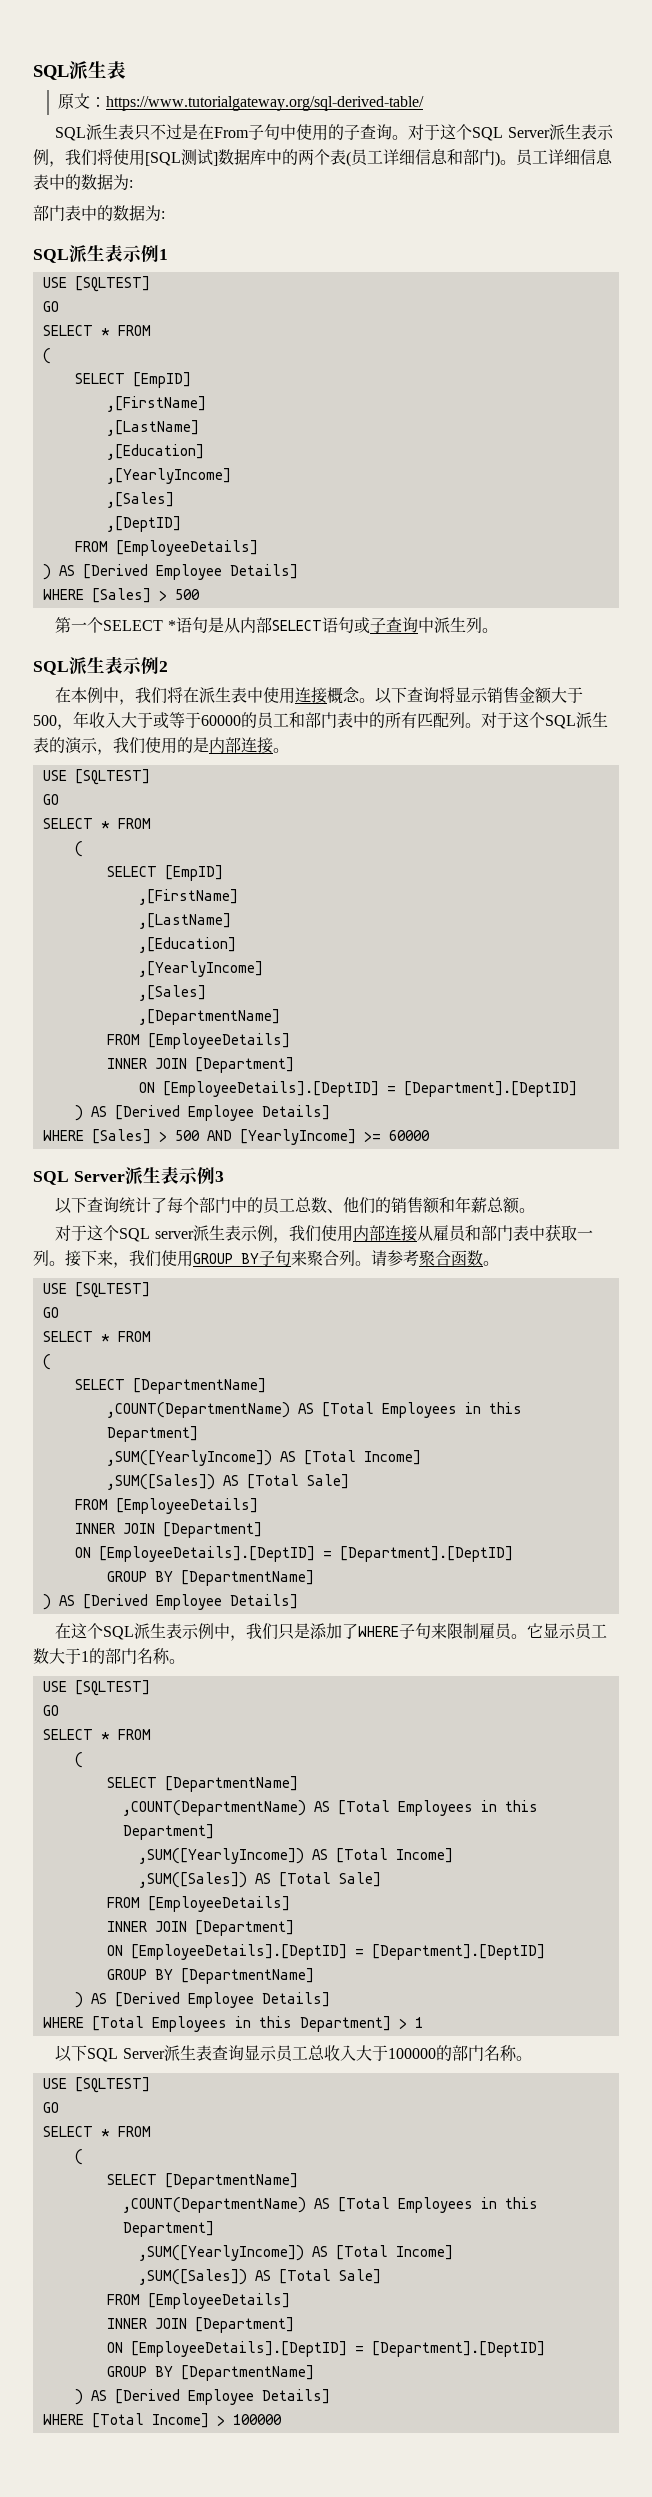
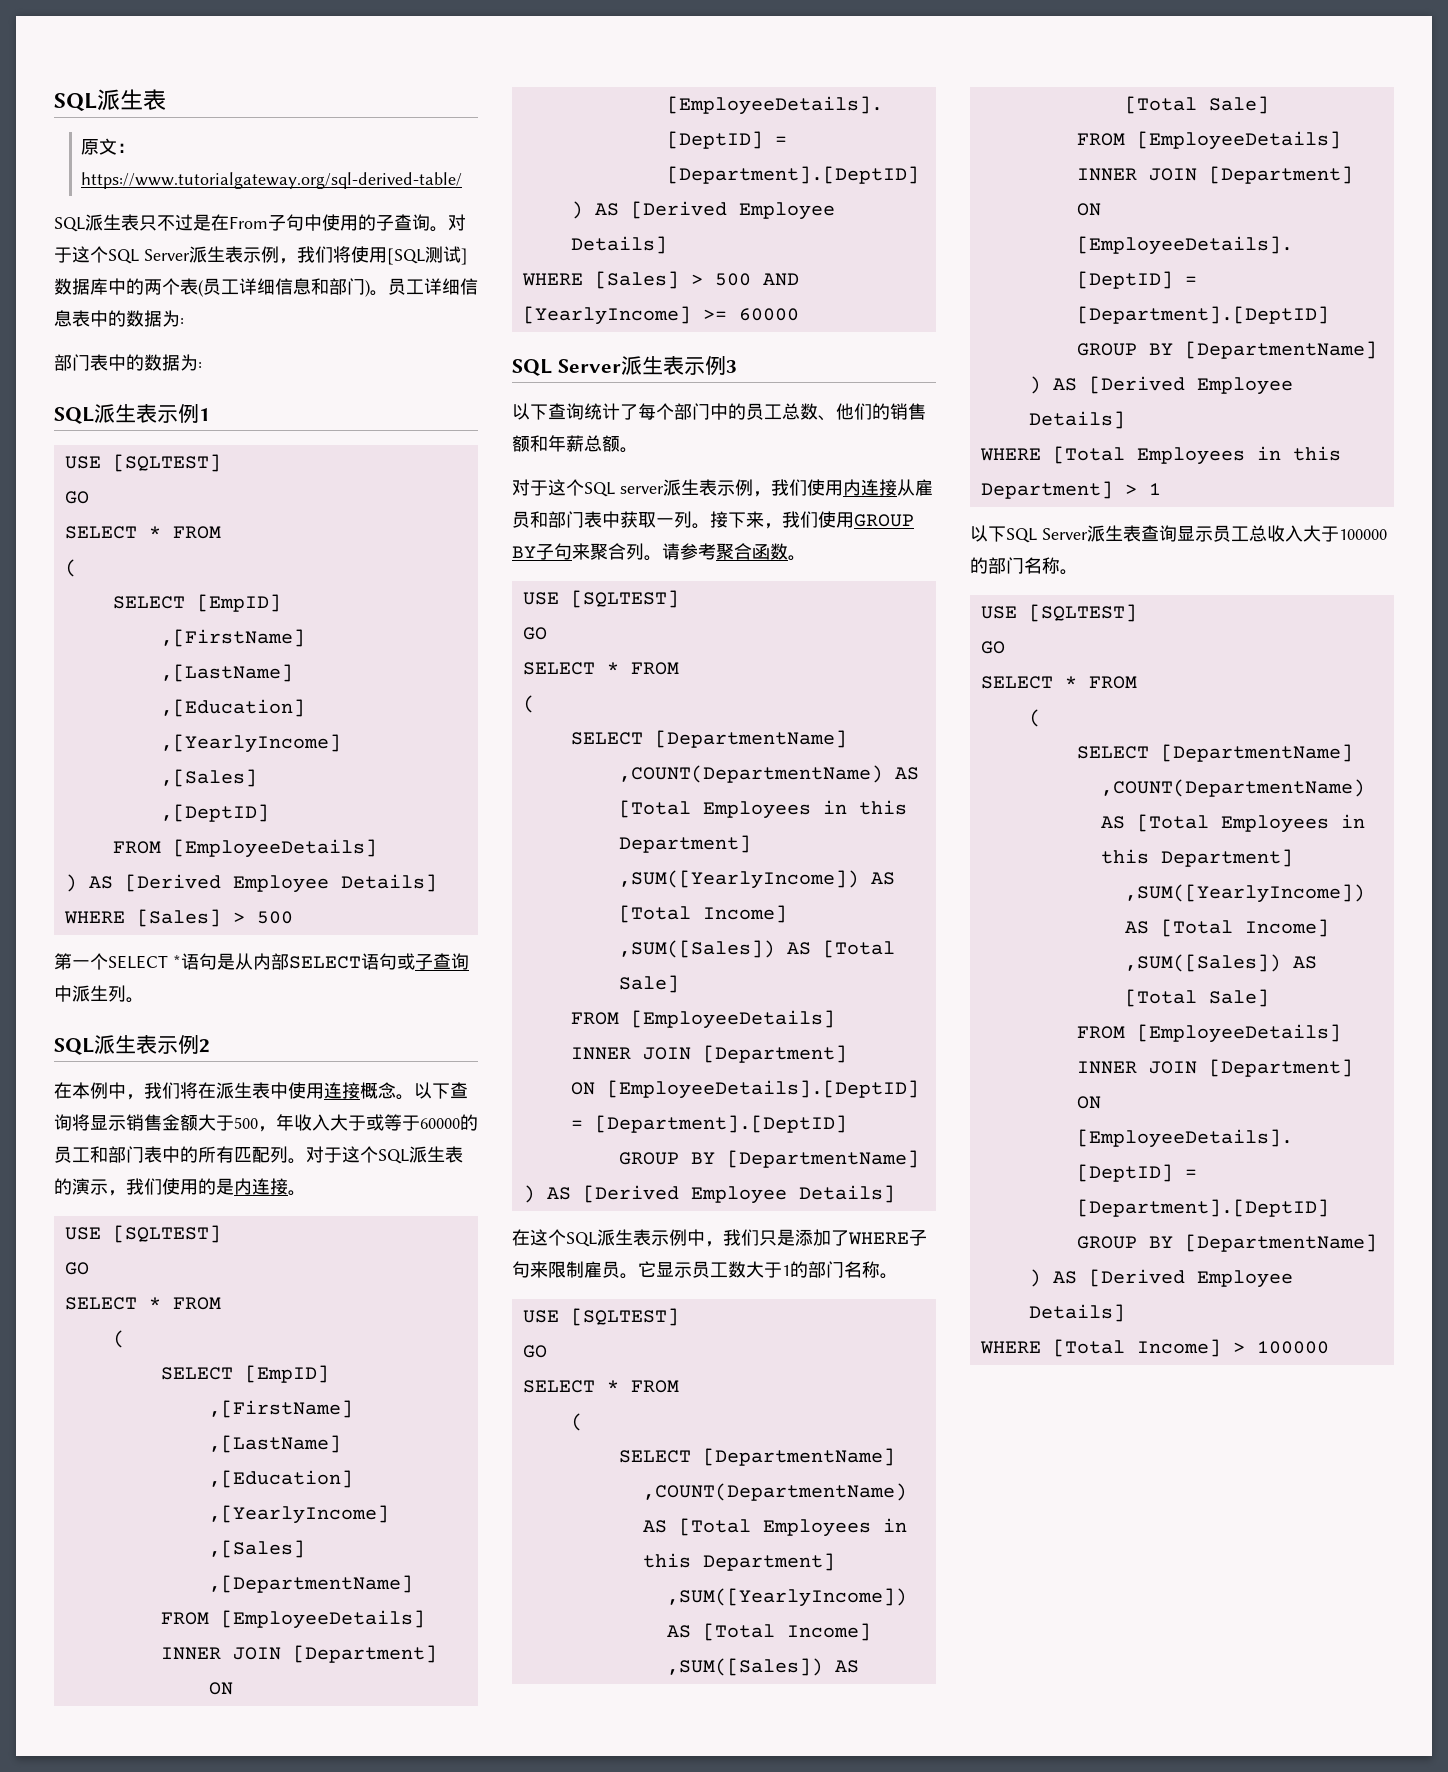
- 对于这个SQL派生表的演示，我们使用的是内部连接。
+ 对于这个SQL派生表的演示，我们使用的是内连接。
- 对于这个SQL server派生表示例，我们使用内部连接从雇员和部门表中获取一列。
+ 对于这个SQL server派生表示例，我们使用内连接从雇员和部门表中获取一列。

